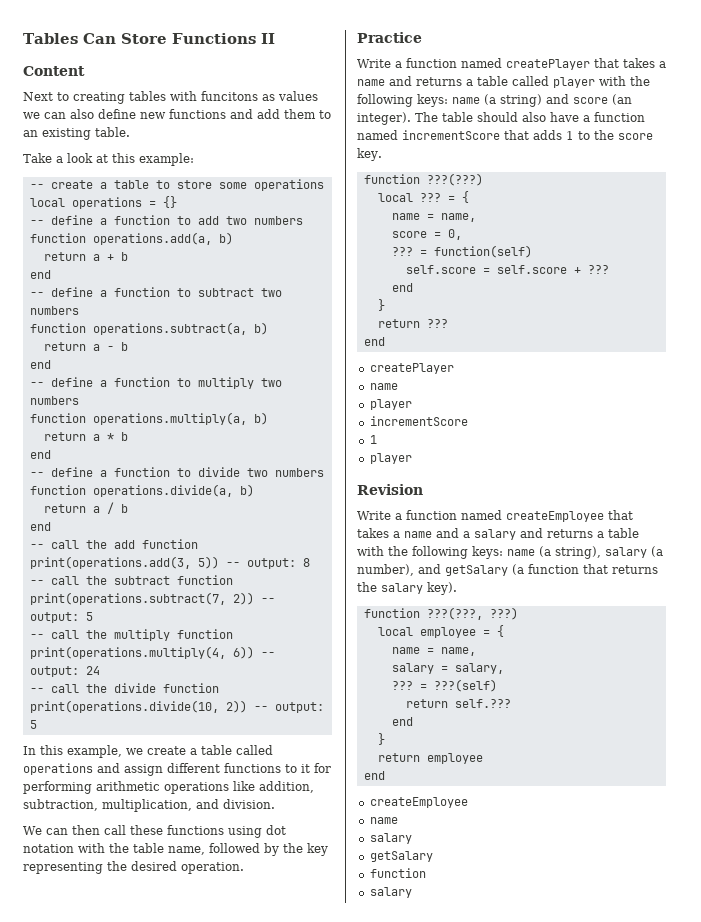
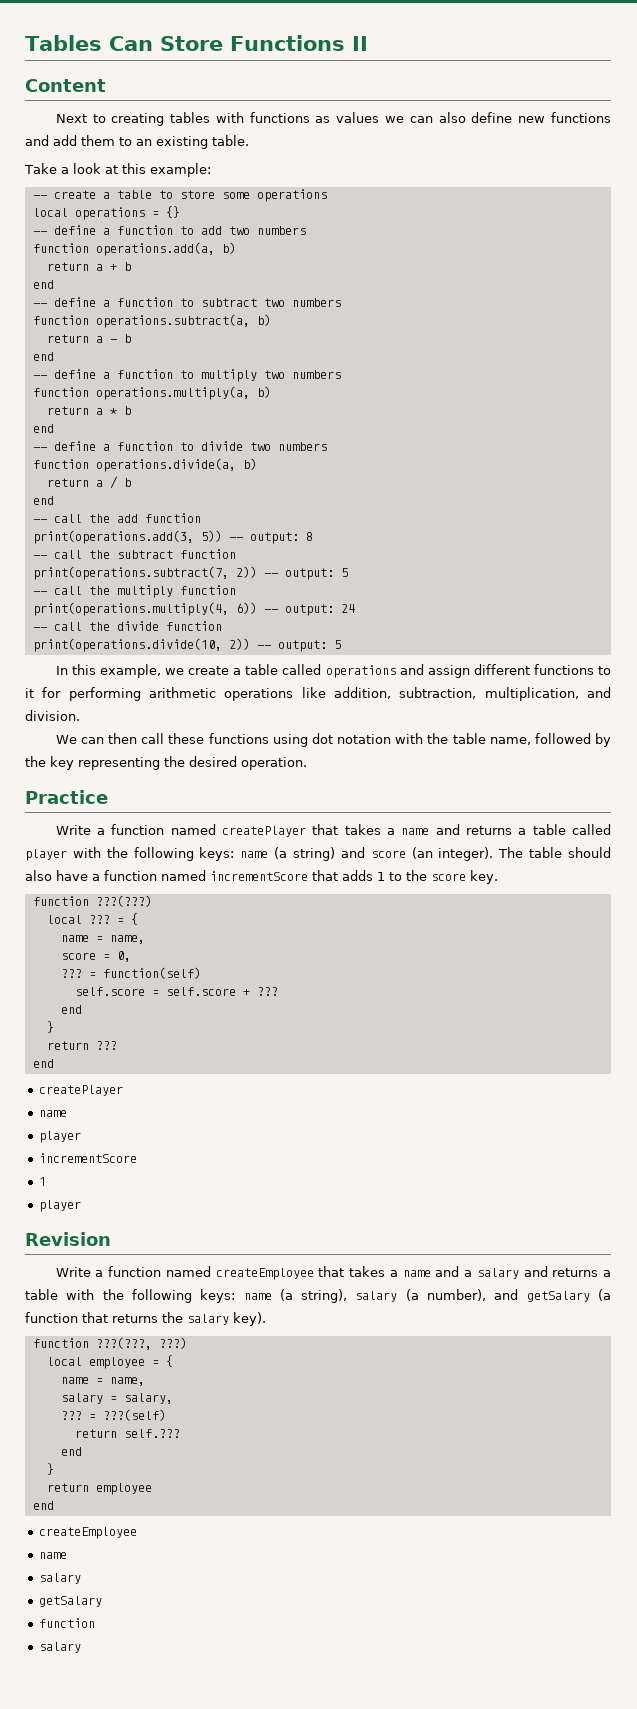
- Next to creating tables with funcitons as values we can also define new functions and add them to an existing table.
+ Next to creating tables with functions as values we can also define new functions and add them to an existing table.

